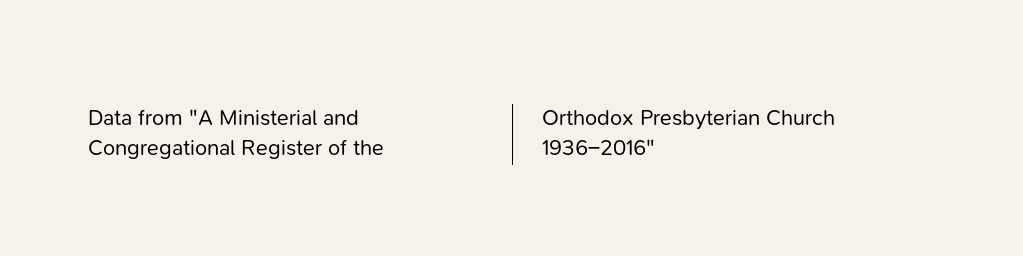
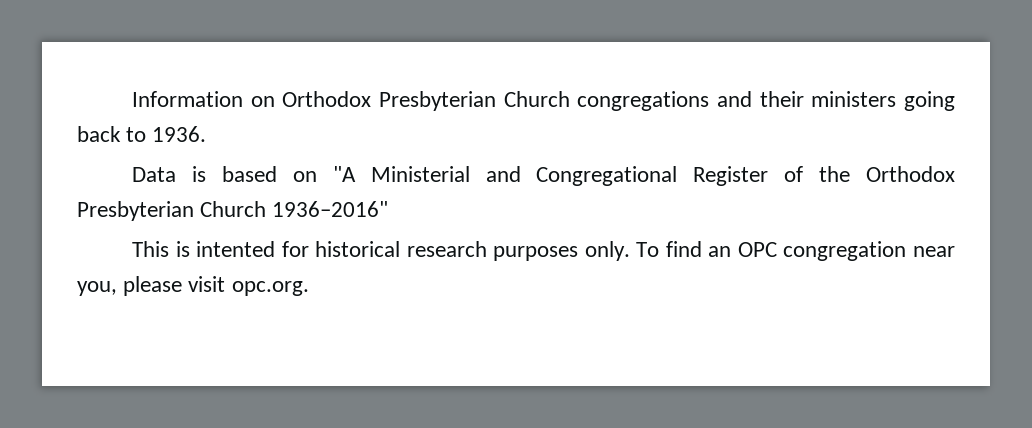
- Data from "A Ministerial and Congregational Register of the Orthodox Presbyterian Church 1936–2016"
+ Information on Orthodox Presbyterian Church congregations and their ministers going back to 1936.
+ Data is based on "A Ministerial and Congregational Register of the Orthodox Presbyterian Church 1936–2016"
+ This is intented for historical research purposes only. To find an OPC congregation near you, please visit opc.org.

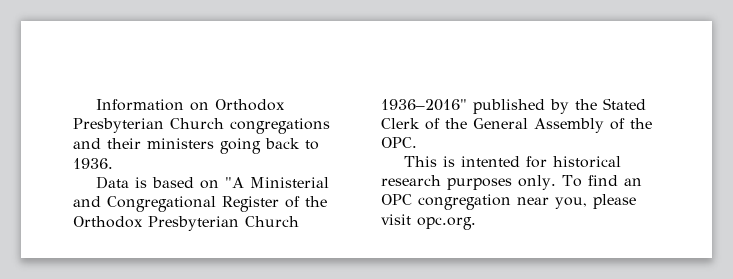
- Data is based on "A Ministerial and Congregational Register of the Orthodox Presbyterian Church 1936–2016"
+ Data is based on "A Ministerial and Congregational Register of the Orthodox Presbyterian Church 1936–2016" published by the Stated Clerk of the General Assembly of the OPC.

